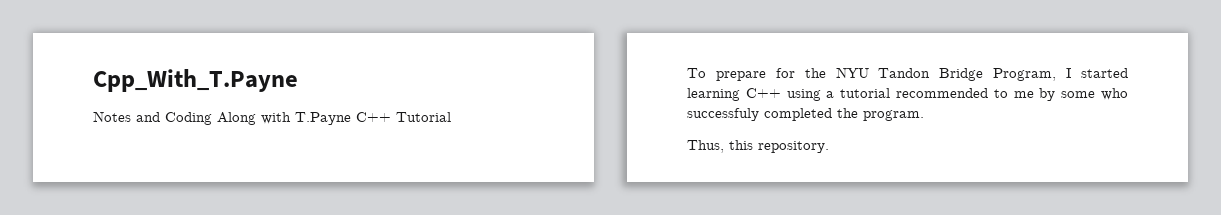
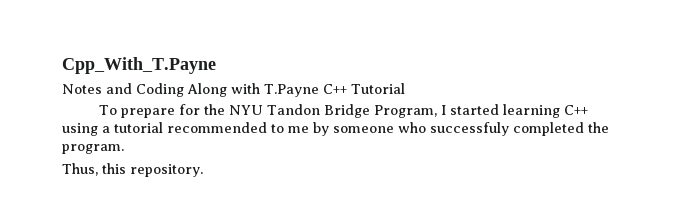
- To prepare for the NYU Tandon Bridge Program, I started learning C++ using a tutorial recommended to me by some who successfuly completed the program.
+ To prepare for the NYU Tandon Bridge Program, I started learning C++ using a tutorial recommended to me by someone who successfuly completed the program.

